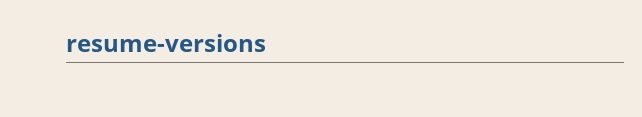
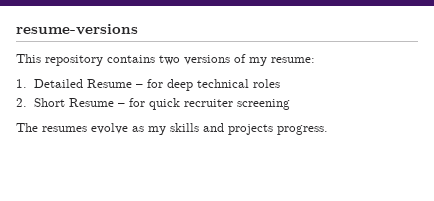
+ This repository contains two versions of my resume:
+ 1. Detailed Resume – for deep technical roles
+ 2. Short Resume – for quick recruiter screening
+ The resumes evolve as my skills and projects progress.

